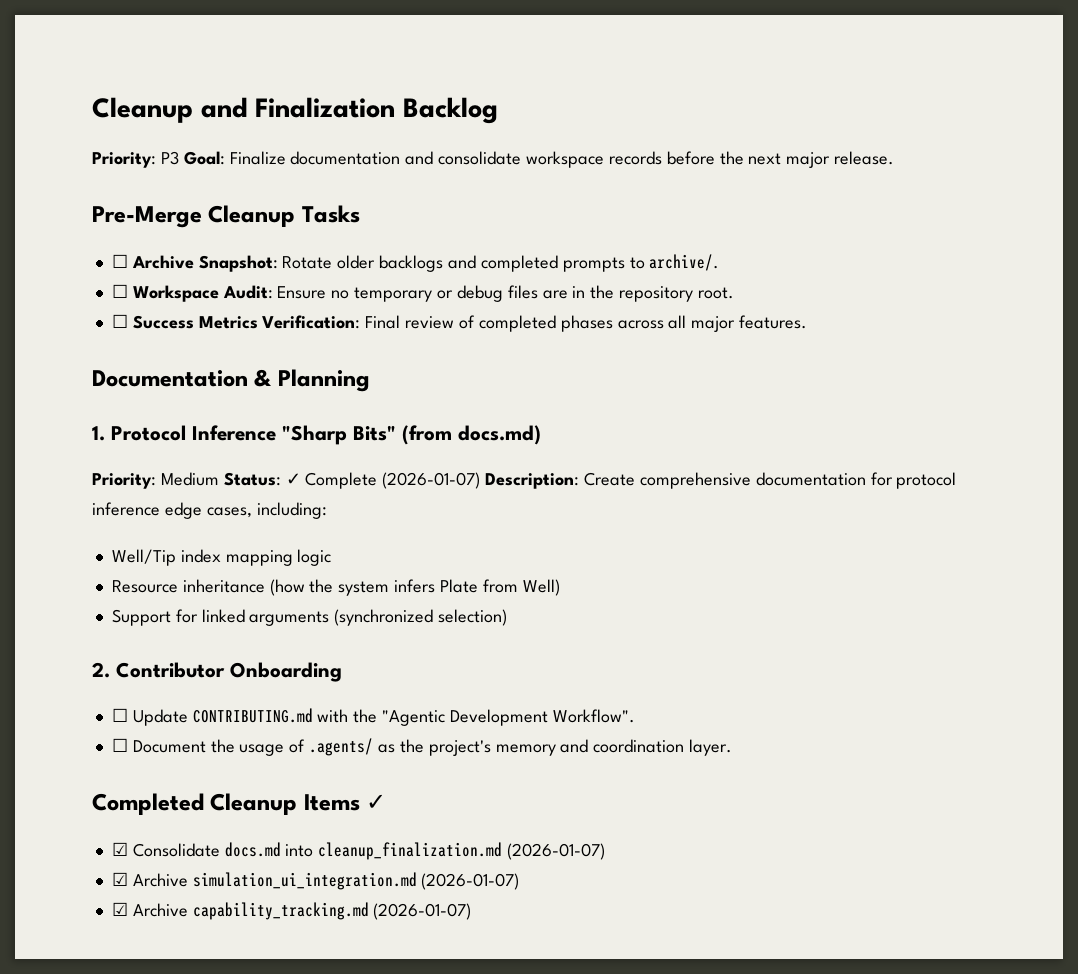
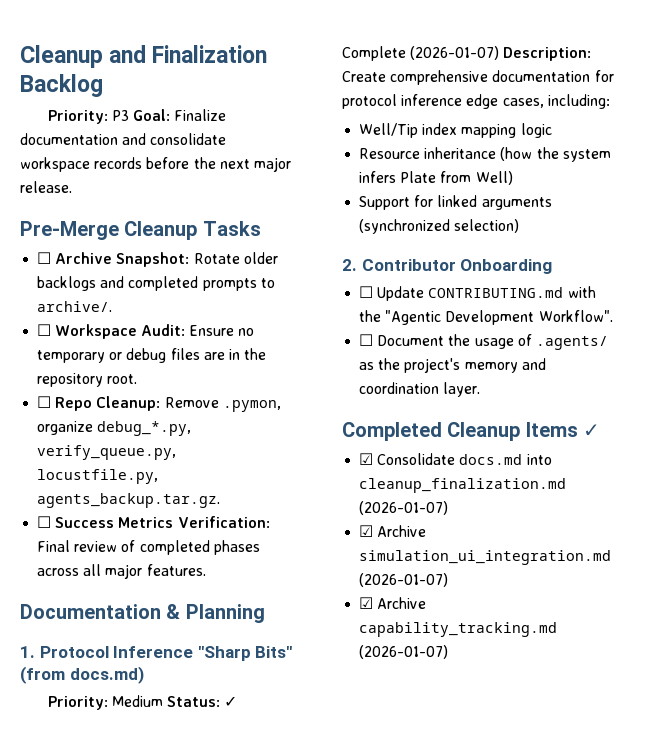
+ ☐ Repo Cleanup: Remove .pymon, organize debug_*.py, verify_queue.py, locustfile.py, agents_backup.tar.gz.

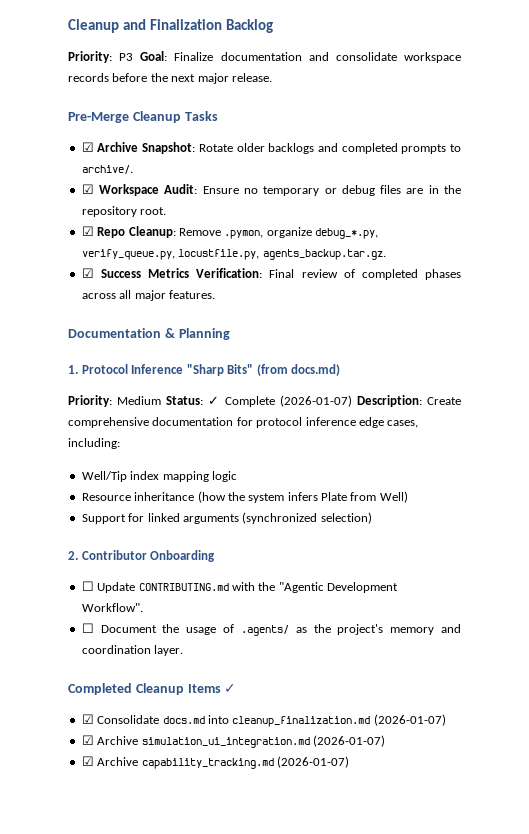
- ☐ Archive Snapshot: Rotate older backlogs and completed prompts to archive/.
+ ☑ Archive Snapshot: Rotate older backlogs and completed prompts to archive/.
- ☐ Workspace Audit: Ensure no temporary or debug files are in the repository root.
+ ☑ Workspace Audit: Ensure no temporary or debug files are in the repository root.
- ☐ Repo Cleanup: Remove .pymon, organize debug_*.py, verify_queue.py, locustfile.py, agents_backup.tar.gz.
+ ☑ Repo Cleanup: Remove .pymon, organize debug_*.py, verify_queue.py, locustfile.py, agents_backup.tar.gz.
- ☐ Success Metrics Verification: Final review of completed phases across all major features.
+ ☑ Success Metrics Verification: Final review of completed phases across all major features.

